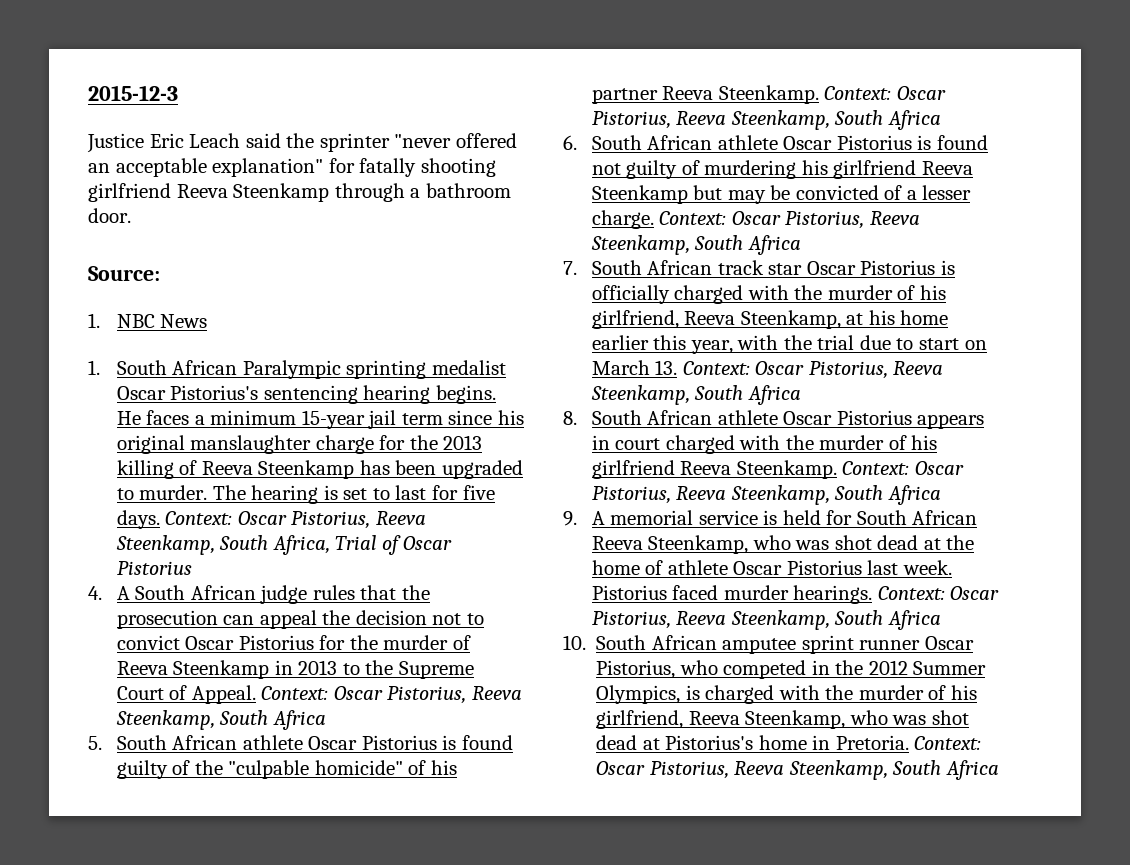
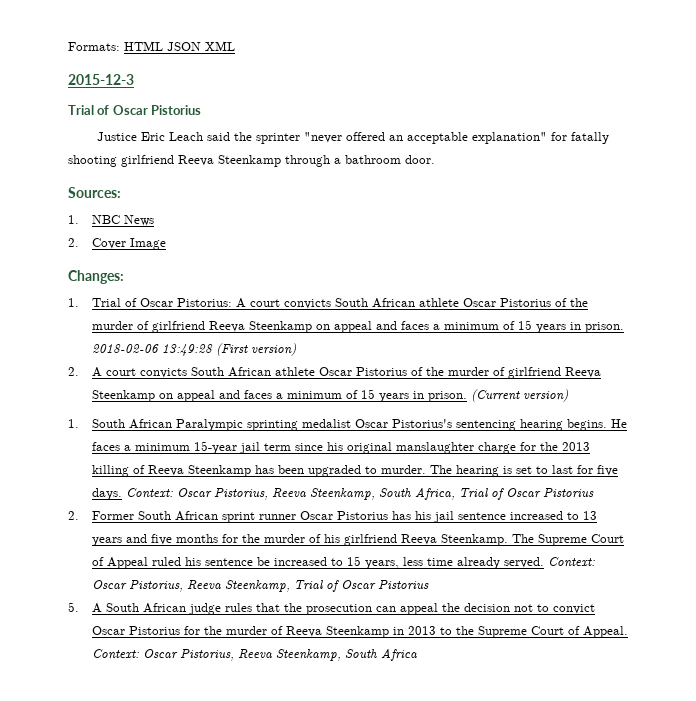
+ Formats: HTML JSON XML
  2015-12-3
+ Trial of Oscar Pistorius
- Source:
+ Sources:
+ 2. Cover Image
+ Changes:
+ 1. Trial of Oscar Pistorius: A court convicts South African athlete Oscar Pistorius of the murder of girlfriend Reeva Steenkamp on appeal and faces a minimum of 15 years in prison. 2018-02-06 13:49:28 (First version)
+ 2. A court convicts South African athlete Oscar Pistorius of the murder of girlfriend Reeva Steenkamp on appeal and faces a minimum of 15 years in prison. (Current version)
- 4. A South African judge rules that the prosecution can appeal the decision not to convict Oscar Pistorius for the murder of Reeva Steenkamp in 2013 to the Supreme Court of Appeal.
+ 2. Former South African sprint runner Oscar Pistorius has his jail sentence increased to 13 years and five months for the murder of his girlfriend Reeva Steenkamp. The Supreme Court of Appeal ruled his sentence be increased to 15 years, less time already served. Context: Oscar Pistorius, Reeva Steenkamp, Trial of Oscar Pistorius
+ 5. A South African judge rules that the prosecution can appeal the decision not to convict Oscar Pistorius for the murder of Reeva Steenkamp in 2013 to the Supreme Court of Appeal.
- 5. South African athlete Oscar Pistorius is found guilty of the "culpable homicide" of his partner Reeva Steenkamp. Context: Oscar Pistorius, Reeva Steenkamp, South Africa
- 6. South African athlete Oscar Pistorius is found not guilty of murdering his girlfriend Reeva Steenkamp but may be convicted of a lesser charge. Context: Oscar Pistorius, Reeva Steenkamp, South Africa
- 7. South African track star Oscar Pistorius is officially charged with the murder of his girlfriend, Reeva Steenkamp, at his home earlier this year, with the trial due to start on March 13. Context: Oscar Pistorius, Reeva Steenkamp, South Africa
- 8. South African athlete Oscar Pistorius appears in court charged with the murder of his girlfriend Reeva Steenkamp. Context: Oscar Pistorius, Reeva Steenkamp, South Africa
- 9. A memorial service is held for South African Reeva Steenkamp, who was shot dead at the home of athlete Oscar Pistorius last week. Pistorius faced murder hearings. Context: Oscar Pistorius, Reeva Steenkamp, South Africa
- 10. South African amputee sprint runner Oscar Pistorius, who competed in the 2012 Summer Olympics, is charged with the murder of his girlfriend, Reeva Steenkamp, who was shot dead at Pistorius's home in Pretoria. Context: Oscar Pistorius, Reeva Steenkamp, South Africa

